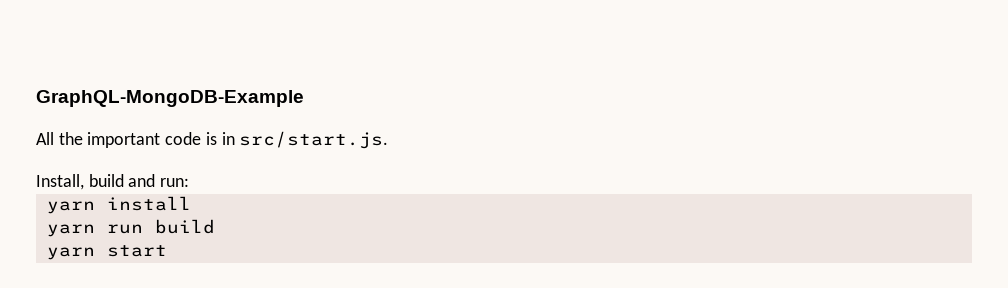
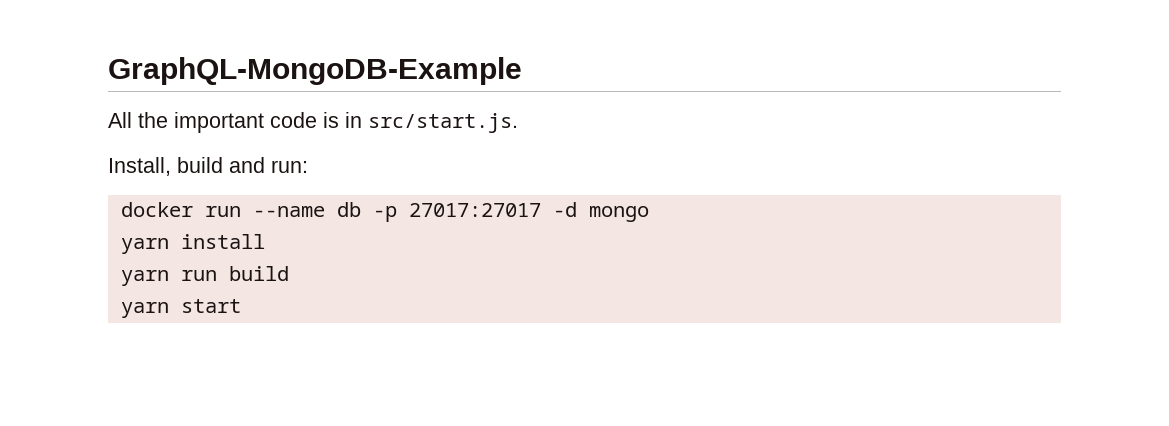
+ docker run --name db -p 27017:27017 -d mongo

